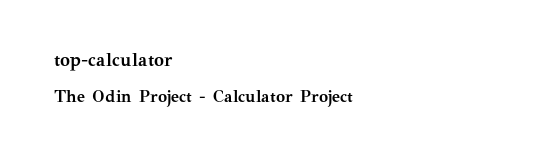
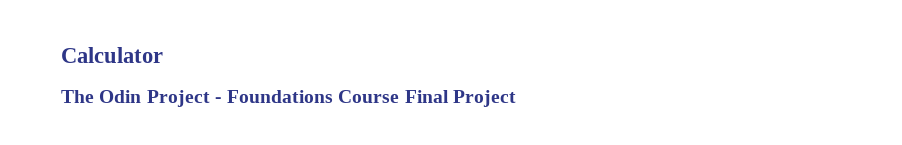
- top-calculator
+ Calculator
- The Odin Project - Calculator Project
+ The Odin Project - Foundations Course Final Project

